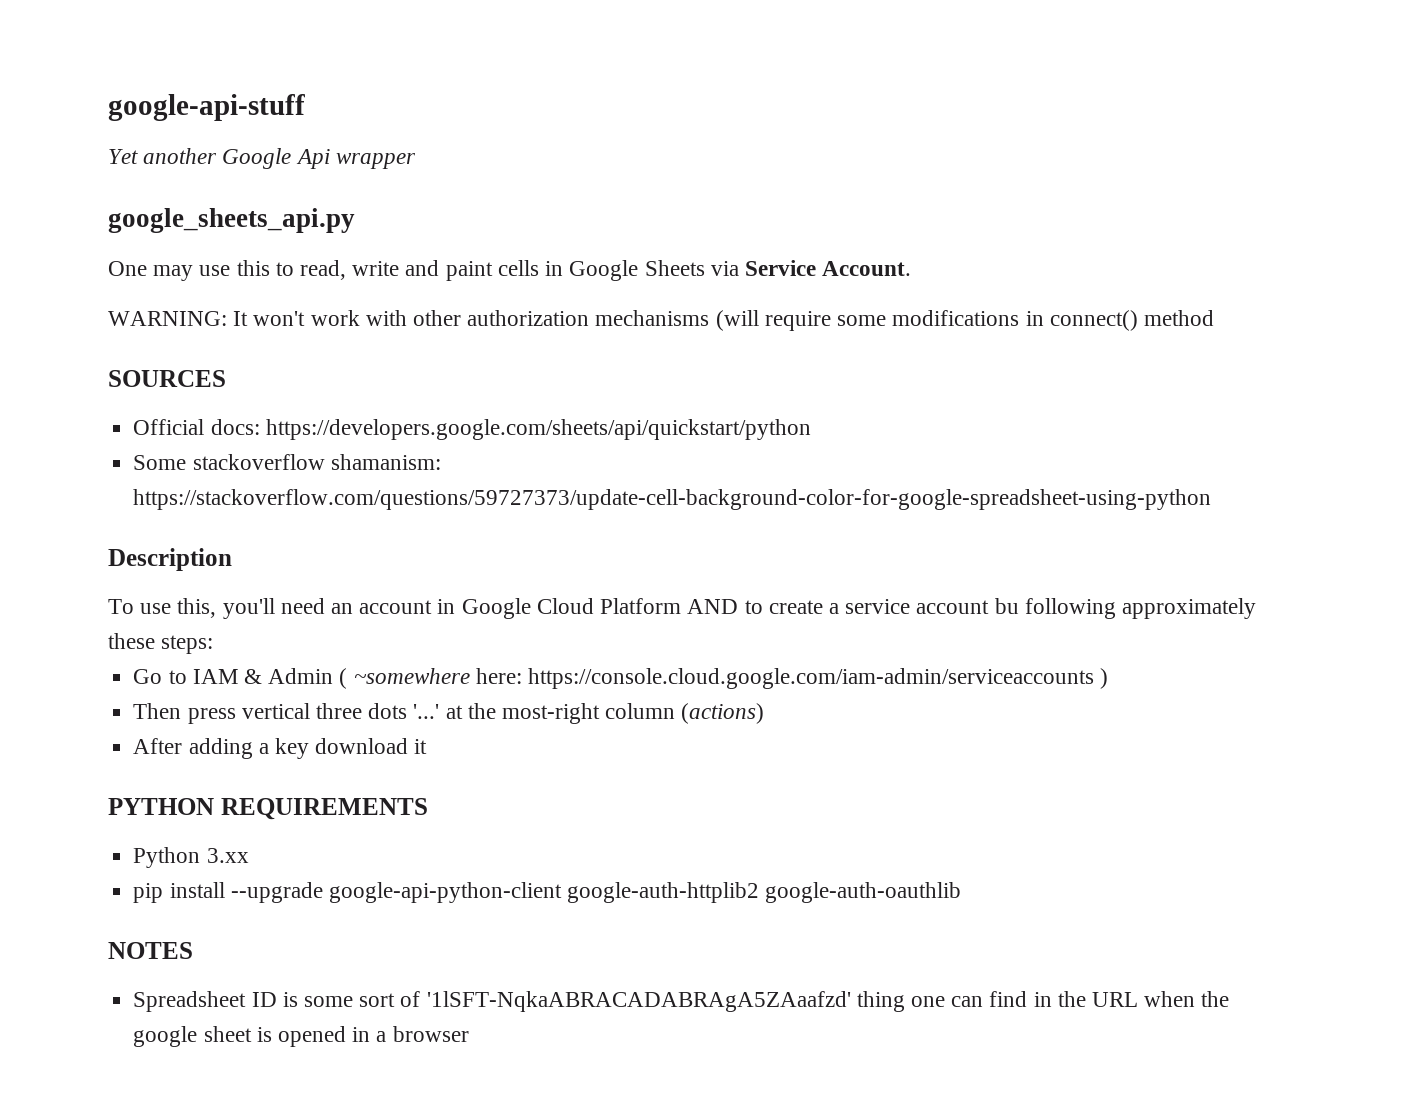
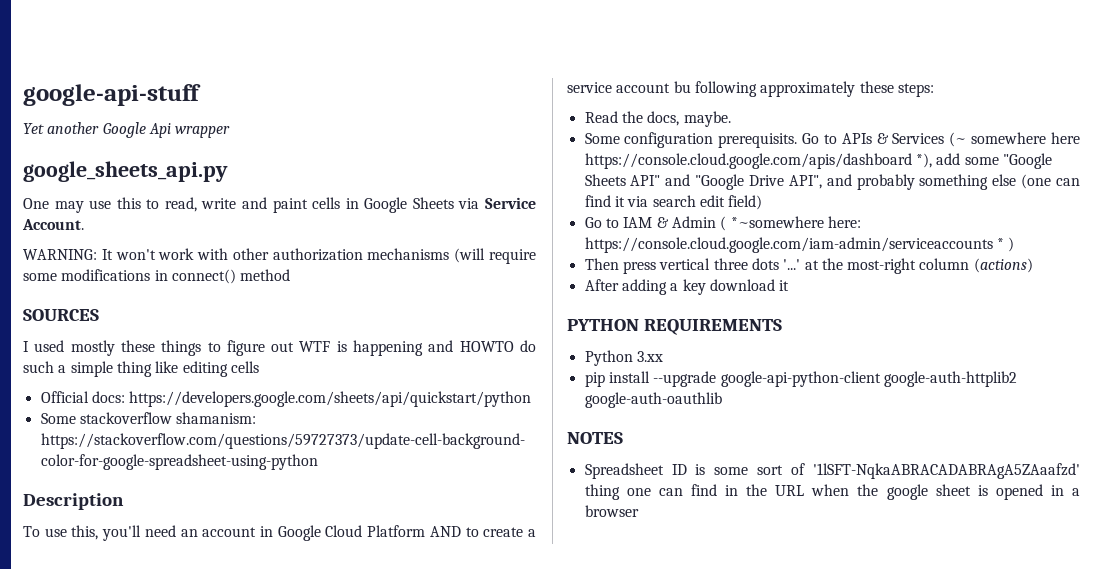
+ I used mostly these things to figure out WTF is happening and HOWTO do such a simple thing like editing cells
+ Read the docs, maybe.
+ Some configuration prerequisits. Go to APIs & Services (~ somewhere here https://console.cloud.google.com/apis/dashboard *), add some "Google Sheets API" and "Google Drive API", and probably something else (one can find it via search edit field)
- Go to IAM & Admin ( ~somewhere here: https://console.cloud.google.com/iam-admin/serviceaccounts )
+ Go to IAM & Admin ( *~somewhere here: https://console.cloud.google.com/iam-admin/serviceaccounts * )

